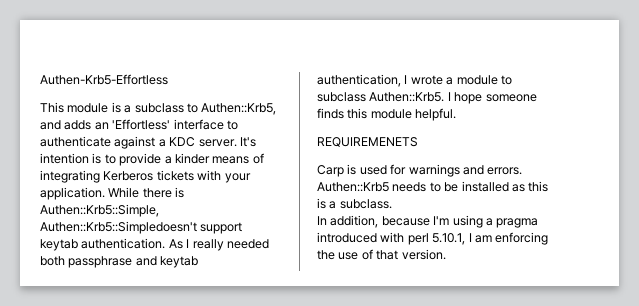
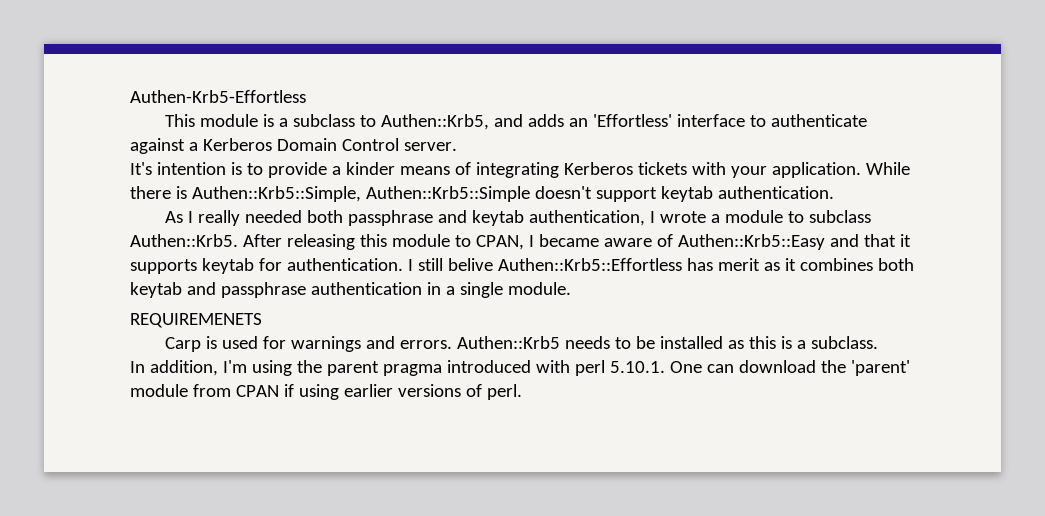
- This module is a subclass to Authen::Krb5, and adds an 'Effortless' interface to authenticate against a KDC server. It's intention is to provide a kinder means of integrating Kerberos tickets with your application.
+ This module is a subclass to Authen::Krb5, and adds an 'Effortless' interface to authenticate against a Kerberos Domain Control server.
+ It's intention is to provide a kinder means of integrating Kerberos tickets with your application.
- While there is Authen::Krb5::Simple, Authen::Krb5::Simpledoesn't support keytab authentication. As I really needed both passphrase and keytab authentication, I wrote a module to subclass Authen::Krb5.
+ While there is Authen::Krb5::Simple, Authen::Krb5::Simple doesn't support keytab authentication.
+ As I really needed both passphrase and keytab authentication, I wrote a module to subclass Authen::Krb5.
- I hope someone finds this module helpful.
+ After releasing this module to CPAN, I became aware of Authen::Krb5::Easy and that it supports keytab for authentication. I still belive Authen::Krb5::Effortless has merit as it combines both keytab and passphrase authentication in a single module.
- In addition, because I'm using a pragma introduced with perl 5.10.1, I am enforcing the use of that version.
+ In addition, I'm using the parent pragma introduced with perl 5.10.1. One can download the 'parent' module from CPAN if using earlier versions of perl.

